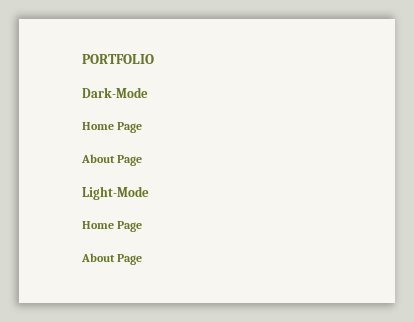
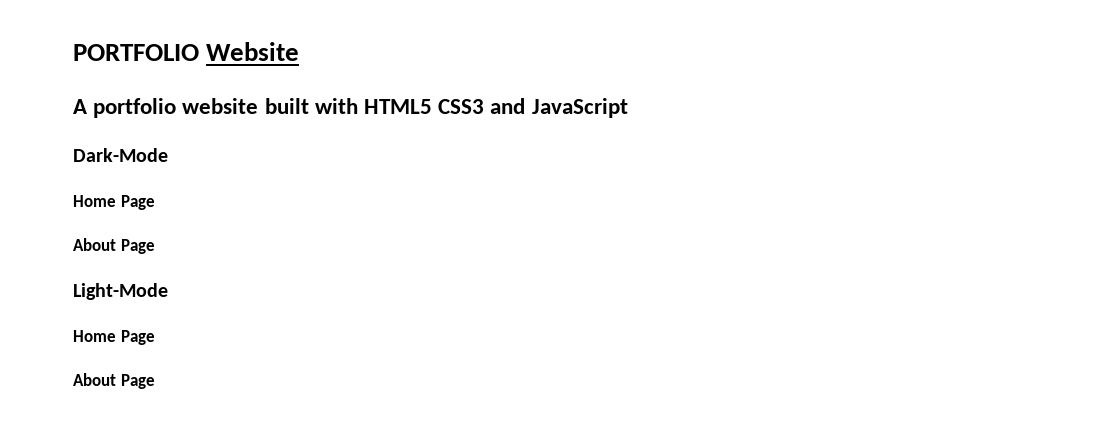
- PORTFOLIO
+ PORTFOLIO Website
+ A portfolio website built with HTML5 CSS3 and JavaScript

